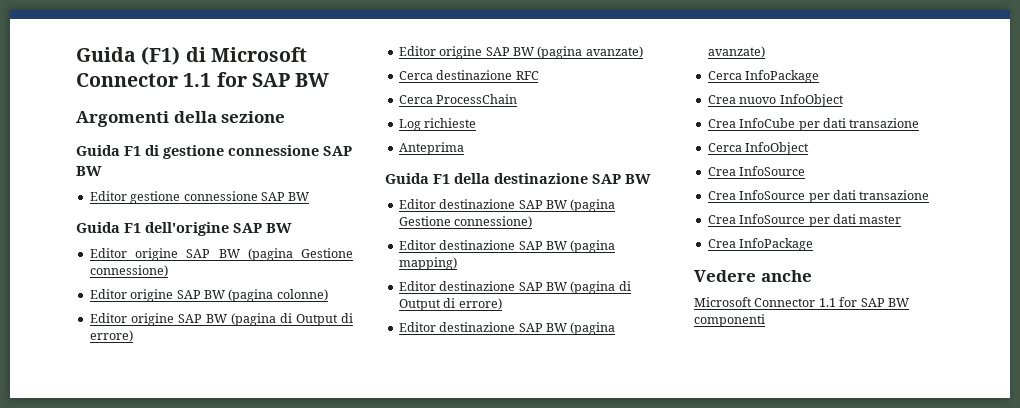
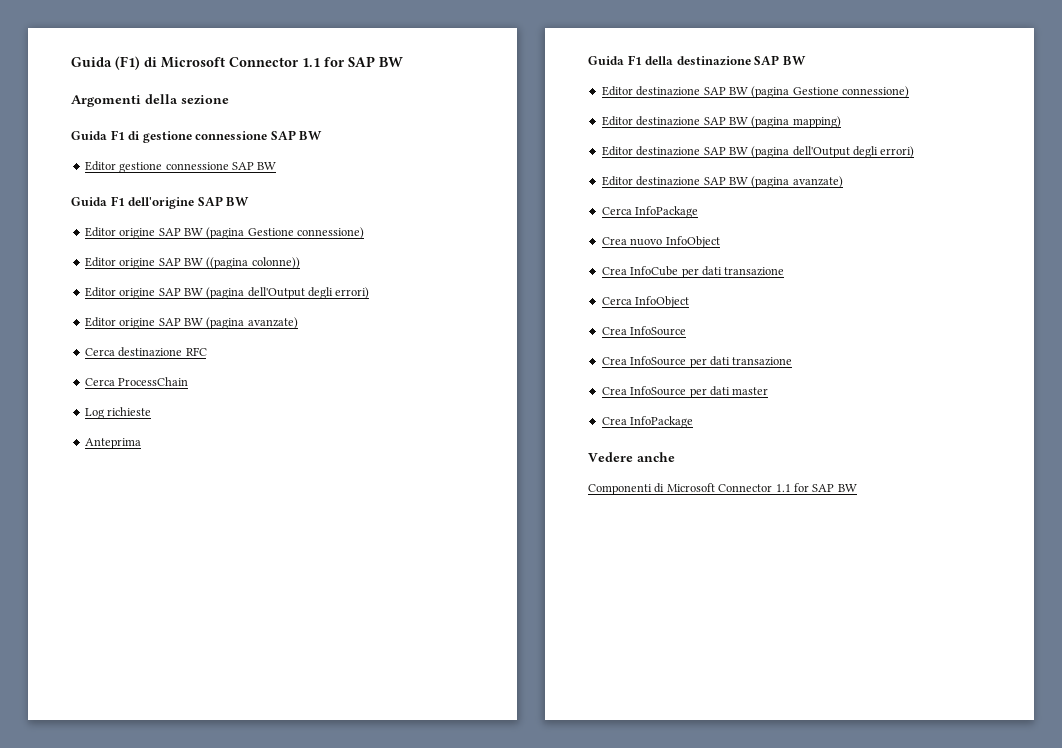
- Editor origine SAP BW (pagina colonne)
- Editor origine SAP BW (pagina di Output di errore)
+ Editor origine SAP BW ((pagina colonne))
+ Editor origine SAP BW (pagina dell'Output degli errori)
- Editor destinazione SAP BW (pagina di Output di errore)
+ Editor destinazione SAP BW (pagina dell'Output degli errori)
- Microsoft Connector 1.1 for SAP BW componenti
+ Componenti di Microsoft Connector 1.1 for SAP BW

